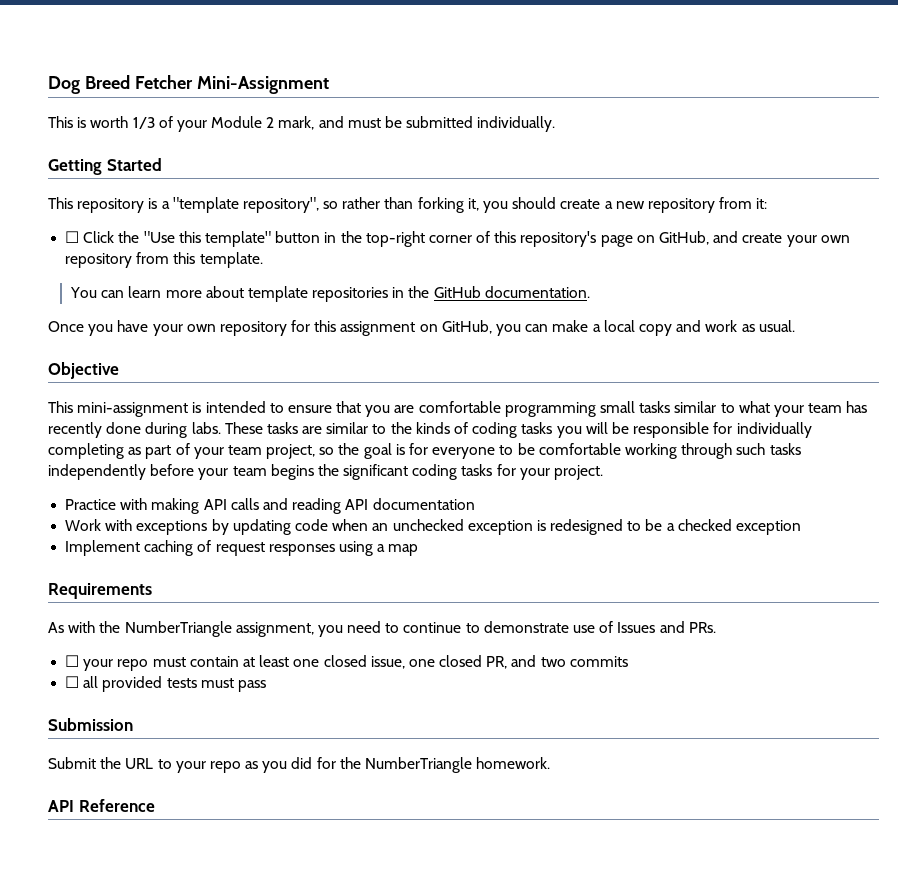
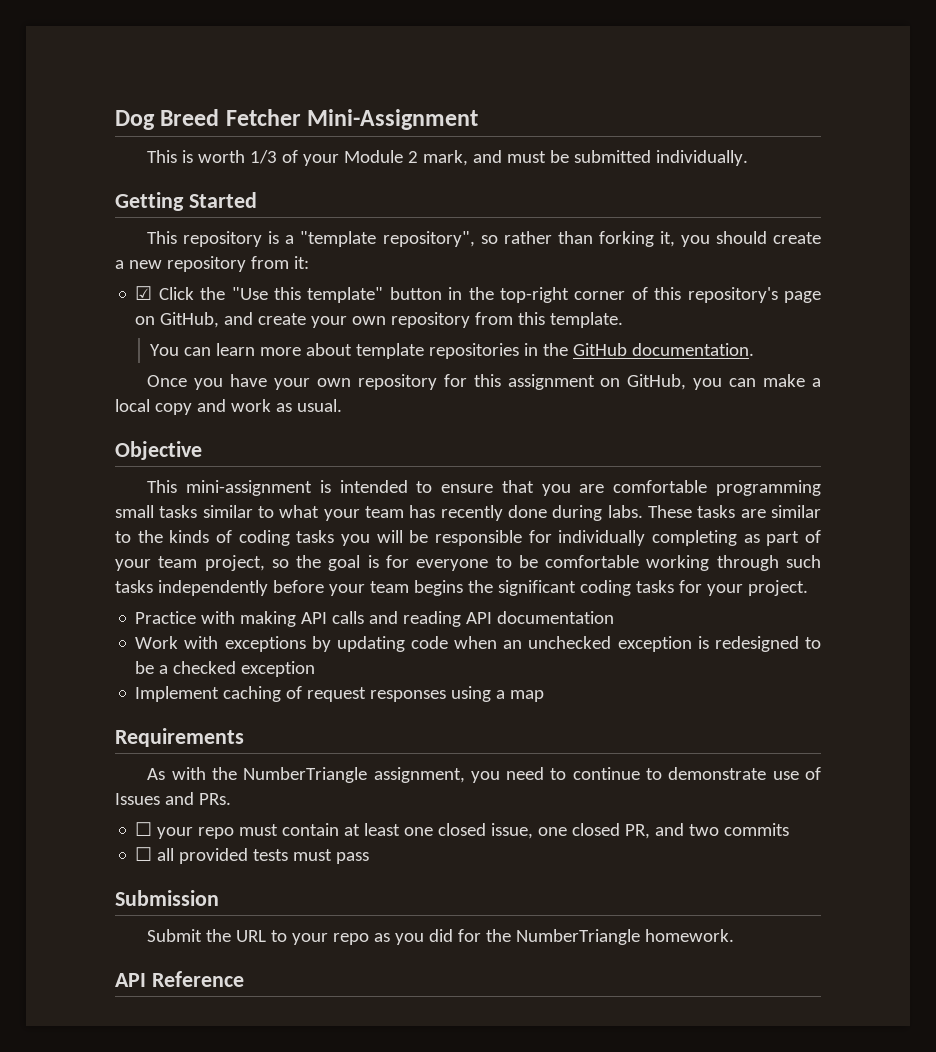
- ☐ Click the "Use this template" button in the top-right corner of this repository's page on GitHub, and create your own repository from this template.
+ ☑ Click the "Use this template" button in the top-right corner of this repository's page on GitHub, and create your own repository from this template.

